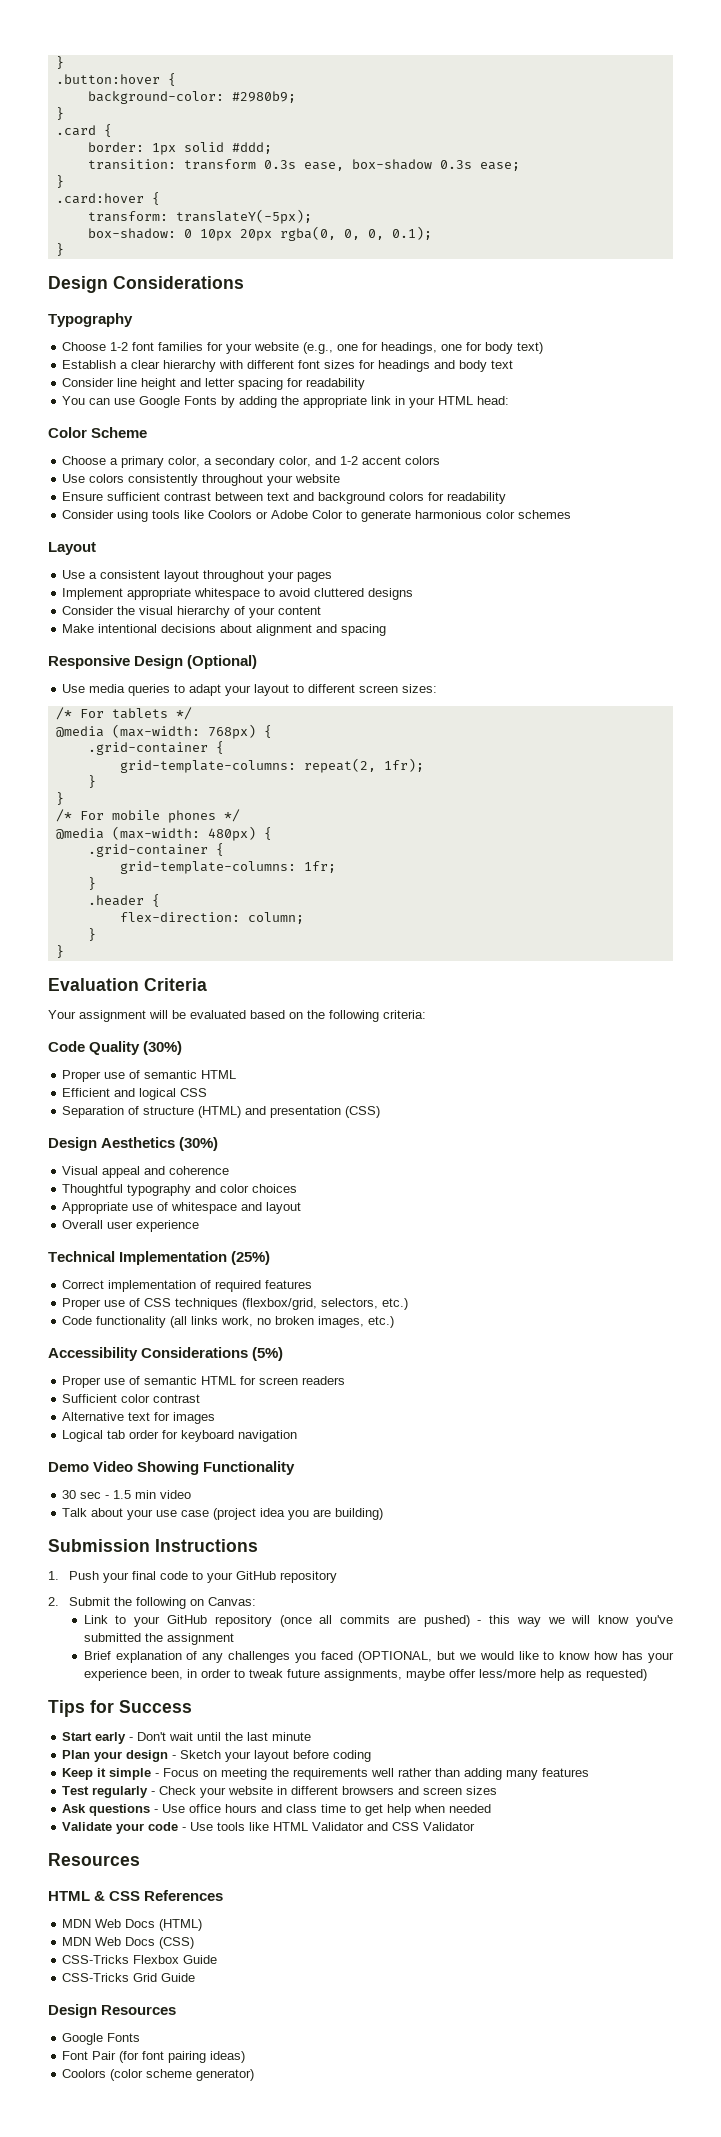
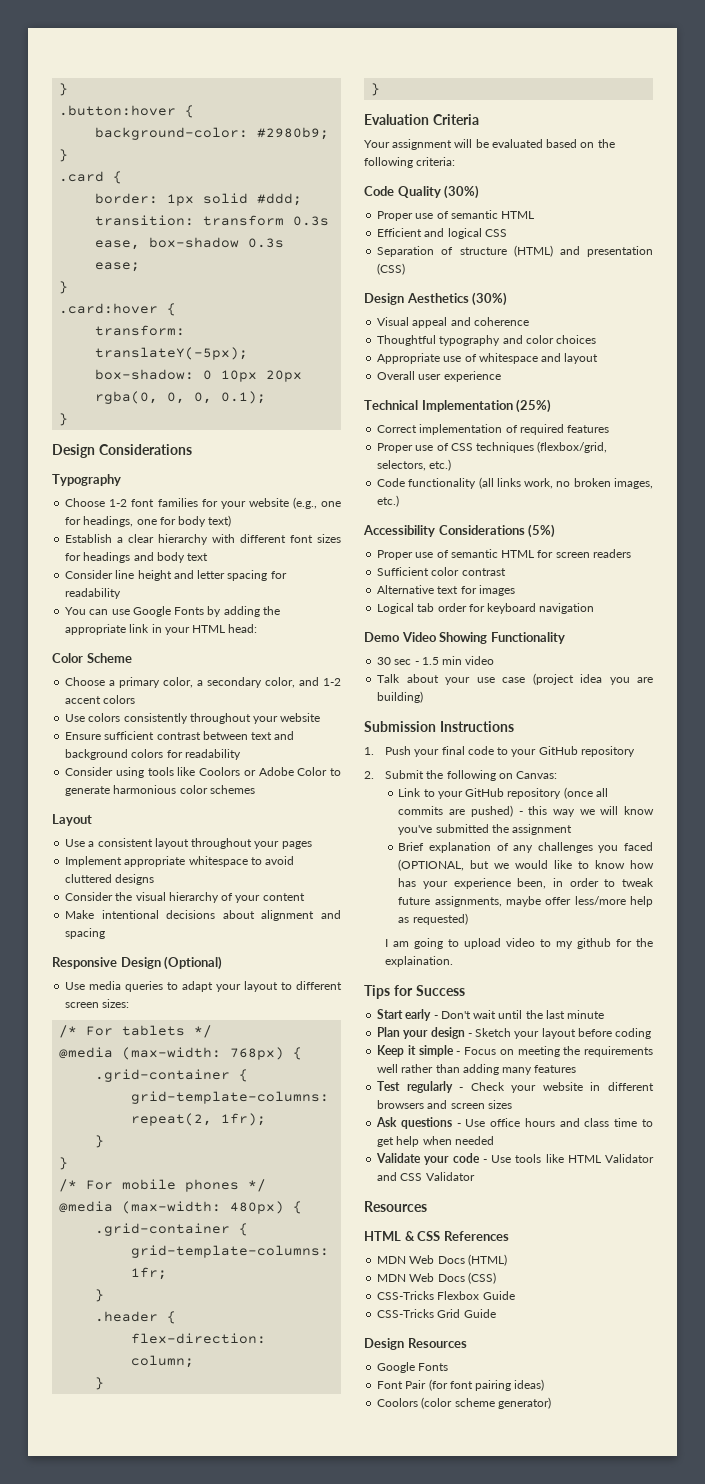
+ I am going to upload video to my github for the explaination.

